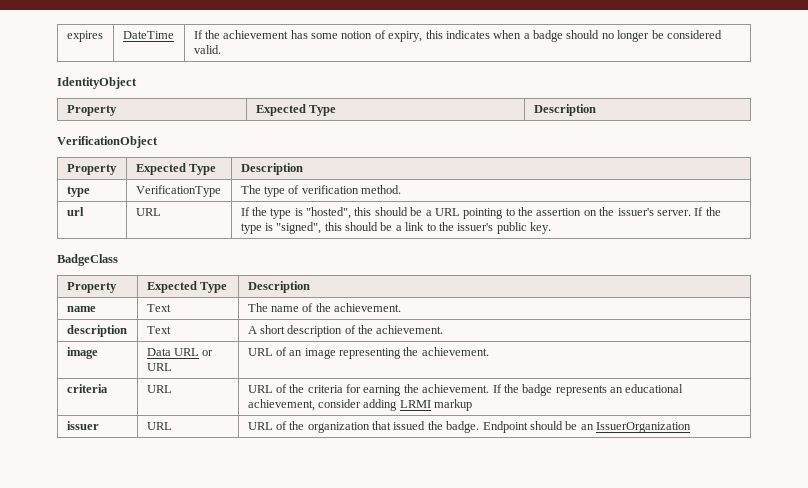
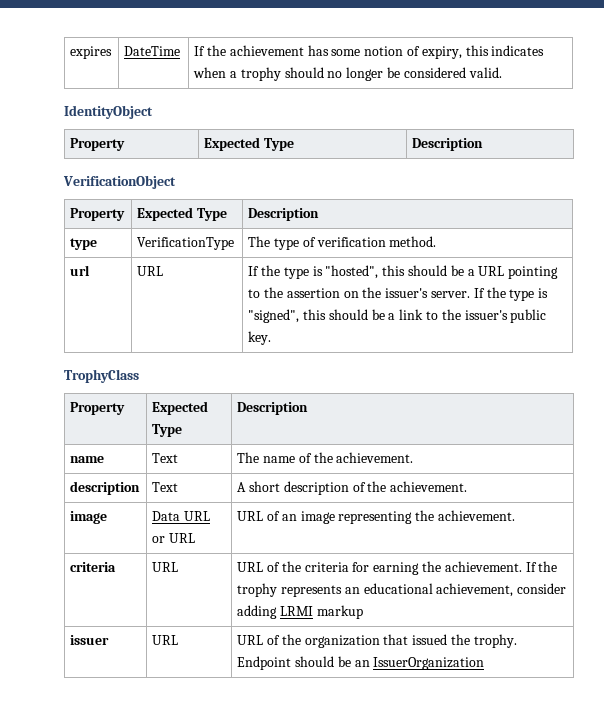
- expires | DateTime | If the achievement has some notion of expiry, this indicates when a badge should no longer be considered valid.
+ expires | DateTime | If the achievement has some notion of expiry, this indicates when a trophy should no longer be considered valid.
- BadgeClass
+ TrophyClass
- criteria | URL | URL of the criteria for earning the achievement. If the badge represents an educational achievement, consider adding LRMI markup
+ criteria | URL | URL of the criteria for earning the achievement. If the trophy represents an educational achievement, consider adding LRMI markup
- issuer | URL | URL of the organization that issued the badge. Endpoint should be an IssuerOrganization
+ issuer | URL | URL of the organization that issued the trophy. Endpoint should be an IssuerOrganization

